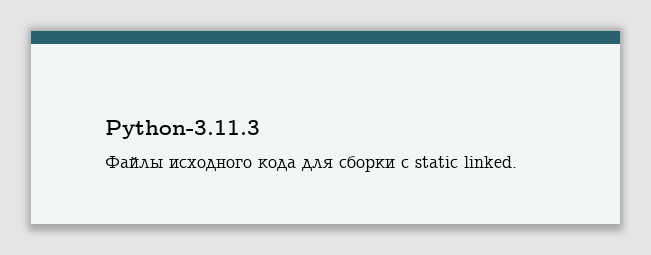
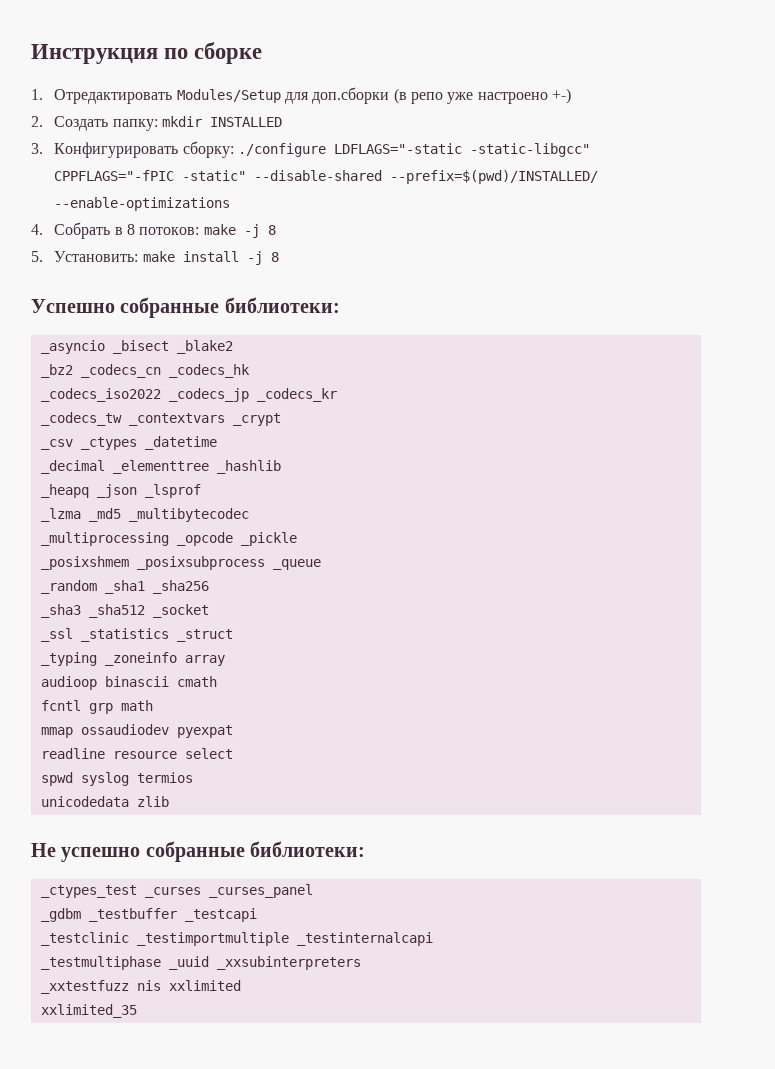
- Python-3.11.3
- Файлы исходного кода для сборки с static linked.
+ Инструкция по сборке
+ 1. Отредактировать Modules/Setup для доп.сборки (в репо уже настроено +-)
+ 2. Создать папку: mkdir INSTALLED
+ 3. Конфигурировать сборку: ./configure LDFLAGS="-static -static-libgcc" CPPFLAGS="-fPIC -static" --disable-shared --prefix=$(pwd)/INSTALLED/ --enable-optimizations
+ 4. Собрать в 8 потоков: make -j 8
+ 5. Установить: make install -j 8
+ Успешно собранные библиотеки:
+ _asyncio _bisect _blake2
+ _bz2 _codecs_cn _codecs_hk
+ _codecs_iso2022 _codecs_jp _codecs_kr
+ _codecs_tw _contextvars _crypt
+ _csv _ctypes _datetime
+ _decimal _elementtree _hashlib
+ _heapq _json _lsprof
+ _lzma _md5 _multibytecodec
+ _multiprocessing _opcode _pickle
+ _posixshmem _posixsubprocess _queue
+ _random _sha1 _sha256
+ _sha3 _sha512 _socket
+ _ssl _statistics _struct
+ _typing _zoneinfo array
+ audioop binascii cmath
+ fcntl grp math
+ mmap ossaudiodev pyexpat
+ readline resource select
+ spwd syslog termios
+ unicodedata zlib
+ Не успешно собранные библиотеки:
+ _ctypes_test _curses _curses_panel
+ _gdbm _testbuffer _testcapi
+ _testclinic _testimportmultiple _testinternalcapi
+ _testmultiphase _uuid _xxsubinterpreters
+ _xxtestfuzz nis xxlimited
+ xxlimited_35

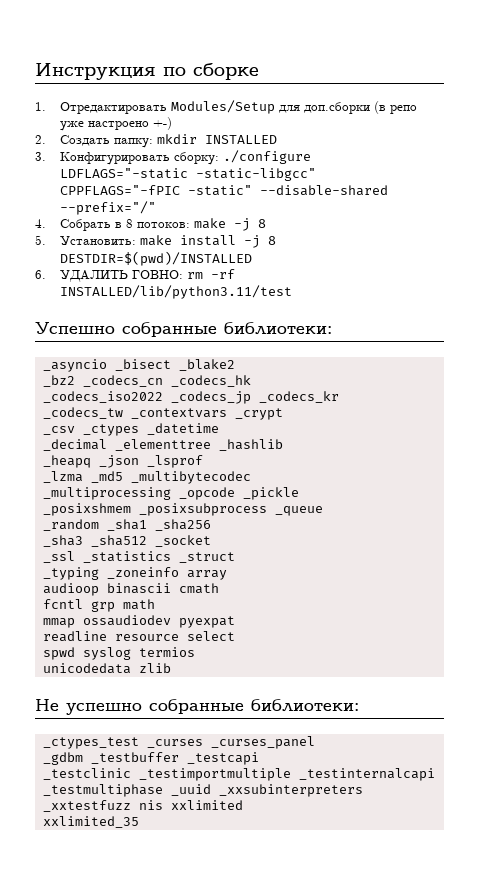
- 3. Конфигурировать сборку: ./configure LDFLAGS="-static -static-libgcc" CPPFLAGS="-fPIC -static" --disable-shared --prefix=$(pwd)/INSTALLED/ --enable-optimizations
+ 3. Конфигурировать сборку: ./configure LDFLAGS="-static -static-libgcc" CPPFLAGS="-fPIC -static" --disable-shared --prefix="/"
- 5. Установить: make install -j 8
+ 5. Установить: make install -j 8 DESTDIR=$(pwd)/INSTALLED
+ 6. УДАЛИТЬ ГОВНО: rm -rf INSTALLED/lib/python3.11/test

